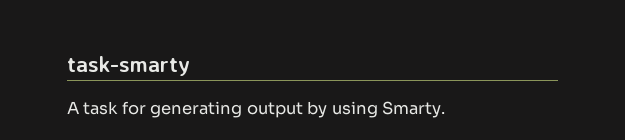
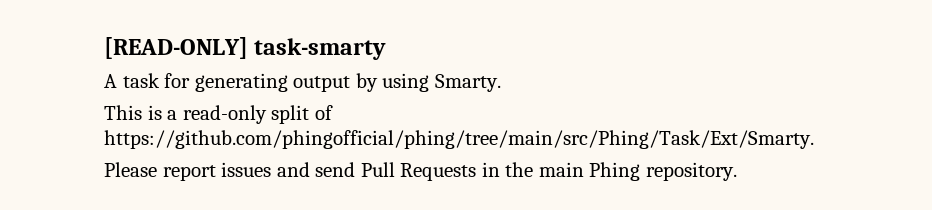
- task-smarty
+ [READ-ONLY] task-smarty
+ This is a read-only split of https://github.com/phingofficial/phing/tree/main/src/Phing/Task/Ext/Smarty.
+ Please report issues and send Pull Requests in the main Phing repository.

